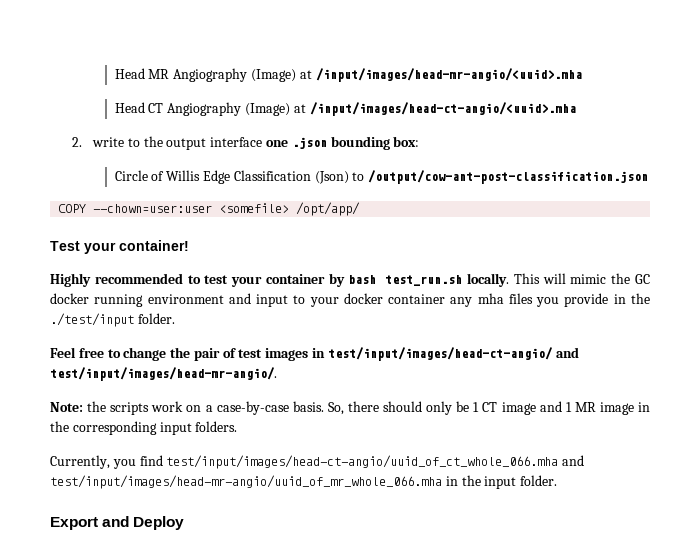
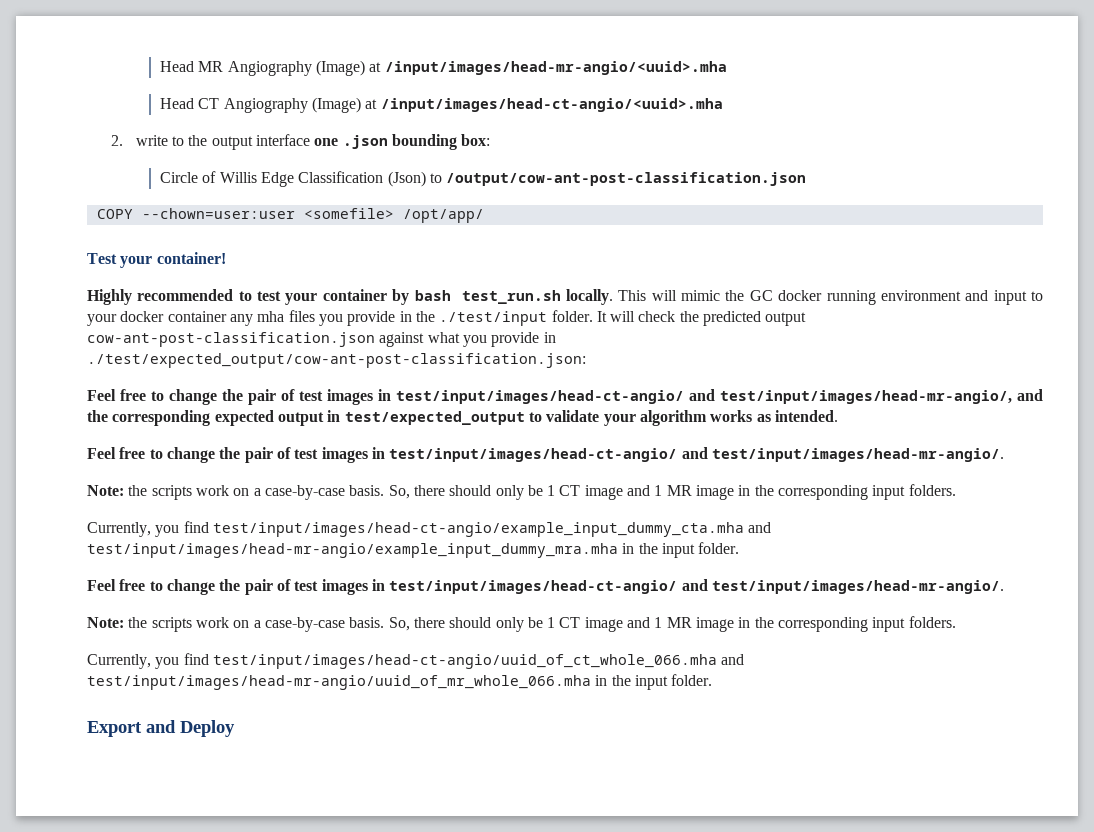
+ It will check the predicted output cow-ant-post-classification.json against what you provide in ./test/expected_output/cow-ant-post-classification.json:
+ Feel free to change the pair of test images in test/input/images/head-ct-angio/ and test/input/images/head-mr-angio/, and the corresponding expected output in test/expected_output to validate your algorithm works as intended.
+ Feel free to change the pair of test images in test/input/images/head-ct-angio/ and test/input/images/head-mr-angio/.
+ Note: the scripts work on a case-by-case basis. So, there should only be 1 CT image and 1 MR image in the corresponding input folders.
+ Currently, you find test/input/images/head-ct-angio/example_input_dummy_cta.mha and test/input/images/head-mr-angio/example_input_dummy_mra.mha in the input folder.

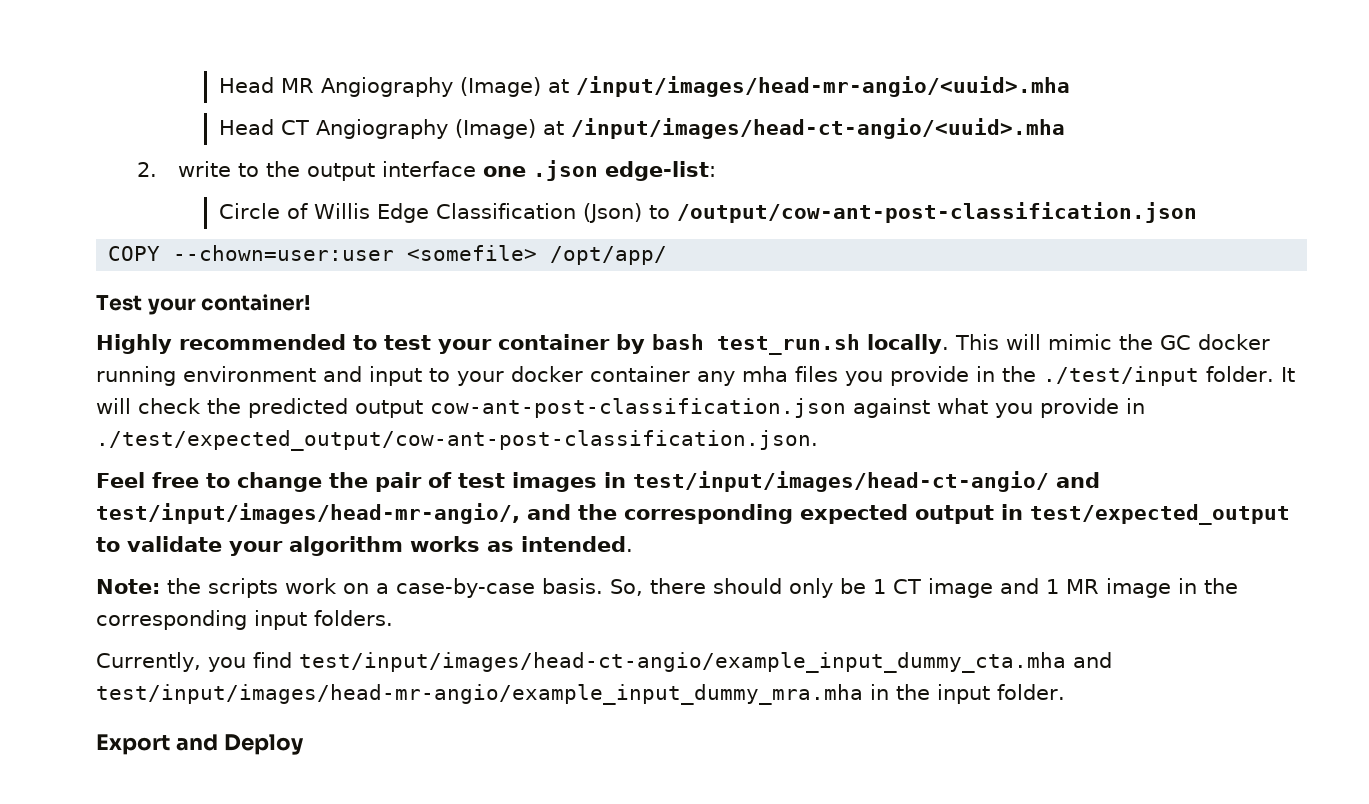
- 2. write to the output interface one .json bounding box:
+ 2. write to the output interface one .json edge-list:
- It will check the predicted output cow-ant-post-classification.json against what you provide in ./test/expected_output/cow-ant-post-classification.json:
+ It will check the predicted output cow-ant-post-classification.json against what you provide in ./test/expected_output/cow-ant-post-classification.json.
  Feel free to change the pair of test images in test/input/images/head-ct-angio/ and test/input/images/head-mr-angio/, and the corresponding expected output in test/expected_output to validate your algorithm works as intended.
- Feel free to change the pair of test images in test/input/images/head-ct-angio/ and test/input/images/head-mr-angio/.
  Currently, you find test/input/images/head-ct-angio/example_input_dummy_cta.mha and test/input/images/head-mr-angio/example_input_dummy_mra.mha in the input folder.
- Feel free to change the pair of test images in test/input/images/head-ct-angio/ and test/input/images/head-mr-angio/.
- Note: the scripts work on a case-by-case basis. So, there should only be 1 CT image and 1 MR image in the corresponding input folders.
- Currently, you find test/input/images/head-ct-angio/uuid_of_ct_whole_066.mha and test/input/images/head-mr-angio/uuid_of_mr_whole_066.mha in the input folder.

